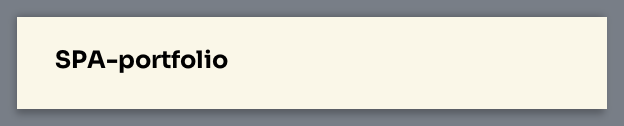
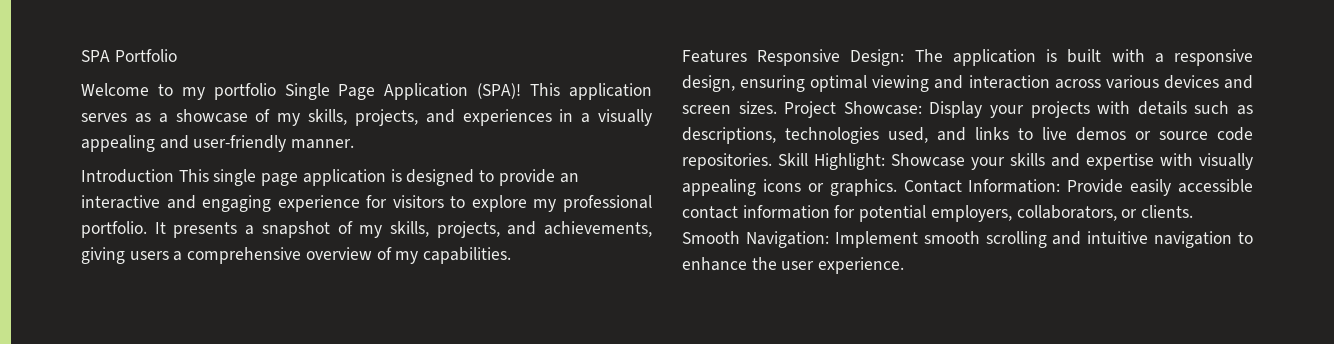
- SPA-portfolio
+ SPA Portfolio
+ Welcome to my portfolio Single Page Application (SPA)! This application serves as a showcase of my skills, projects, and experiences in a visually appealing and user-friendly manner.
+ Introduction This single page application is designed to provide an interactive and engaging experience for visitors to explore my professional portfolio. It presents a snapshot of my skills, projects, and achievements, giving users a comprehensive overview of my capabilities.
+ Features Responsive Design: The application is built with a responsive design, ensuring optimal viewing and interaction across various devices and screen sizes. Project Showcase: Display your projects with details such as descriptions, technologies used, and links to live demos or source code repositories. Skill Highlight: Showcase your skills and expertise with visually appealing icons or graphics. Contact Information: Provide easily accessible contact information for potential employers, collaborators, or clients. Smooth Navigation: Implement smooth scrolling and intuitive navigation to enhance the user experience.

